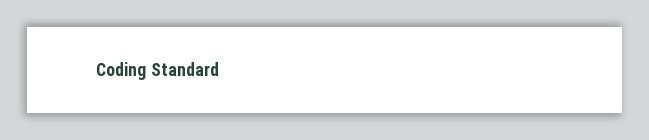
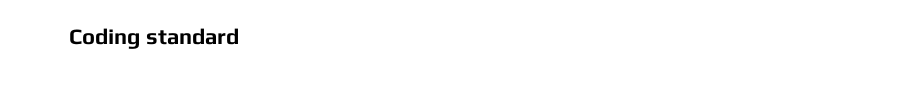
- Coding Standard
+ Coding standard

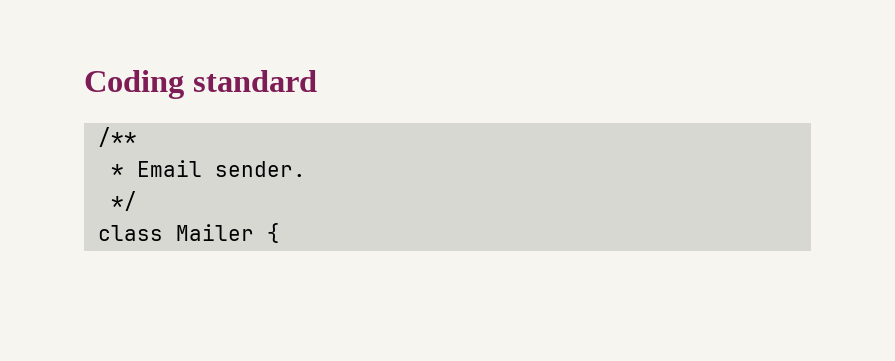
+ /**
+ * Email sender.
+ */
+ class Mailer {

